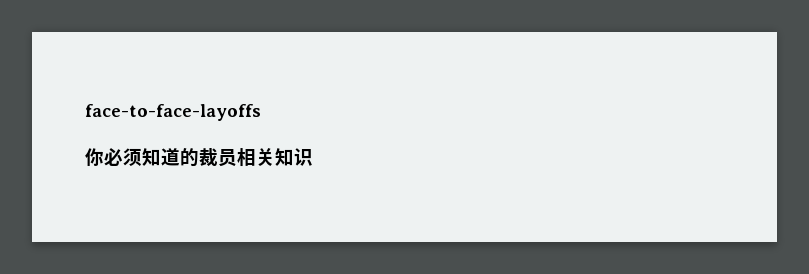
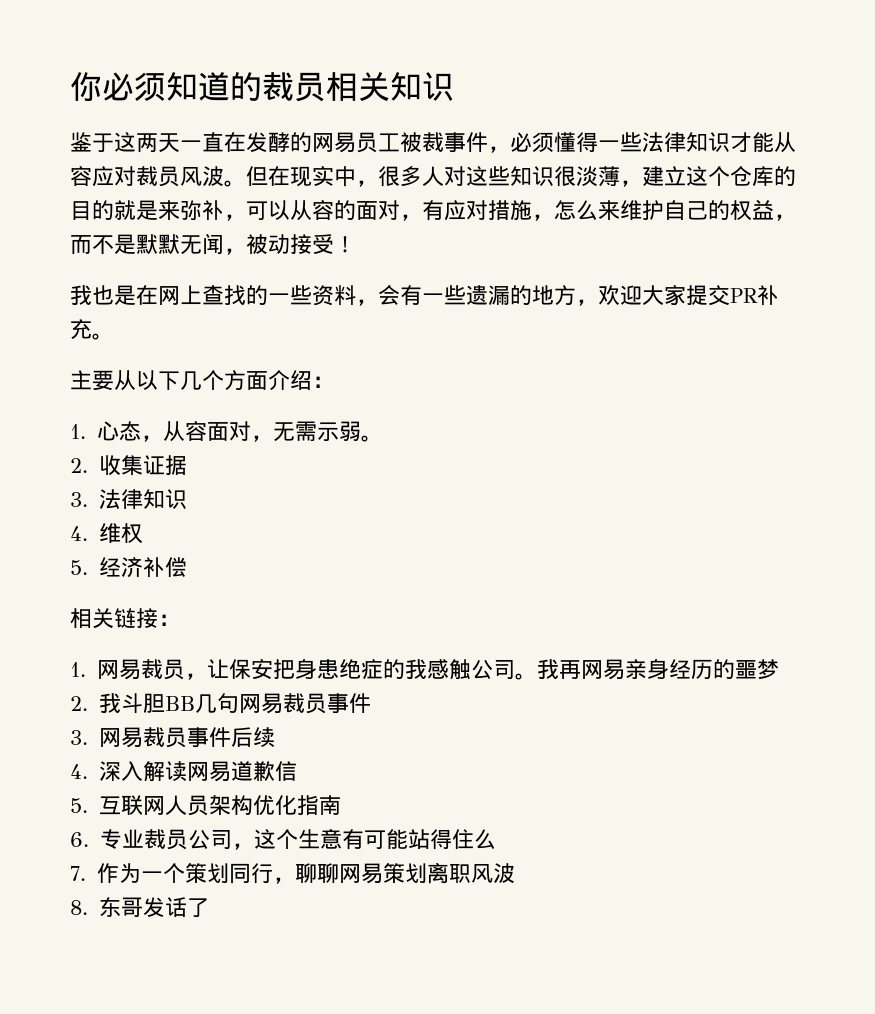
- face-to-face-layoffs
+ 鉴于这两天一直在发酵的网易员工被裁事件，必须懂得一些法律知识才能从容应对裁员风波。但在现实中，很多人对这些知识很淡薄，建立这个仓库的目的就是来弥补，可以从容的面对，有应对措施，怎么来维护自己的权益，而不是默默无闻，被动接受！
+ 我也是在网上查找的一些资料，会有一些遗漏的地方，欢迎大家提交PR补充。
+ 主要从以下几个方面介绍：
+ 1.心态，从容面对，无需示弱。
+ 2.收集证据
+ 3.法律知识
+ 4.维权
+ 5.经济补偿
+ 相关链接：
+ 1.网易裁员，让保安把身患绝症的我感触公司。我再网易亲身经历的噩梦
+ 2.我斗胆BB几句网易裁员事件
+ 3.网易裁员事件后续
+ 4.深入解读网易道歉信
+ 5.互联网人员架构优化指南
+ 6.专业裁员公司，这个生意有可能站得住么
+ 7.作为一个策划同行，聊聊网易策划离职风波
+ 8.东哥发话了

